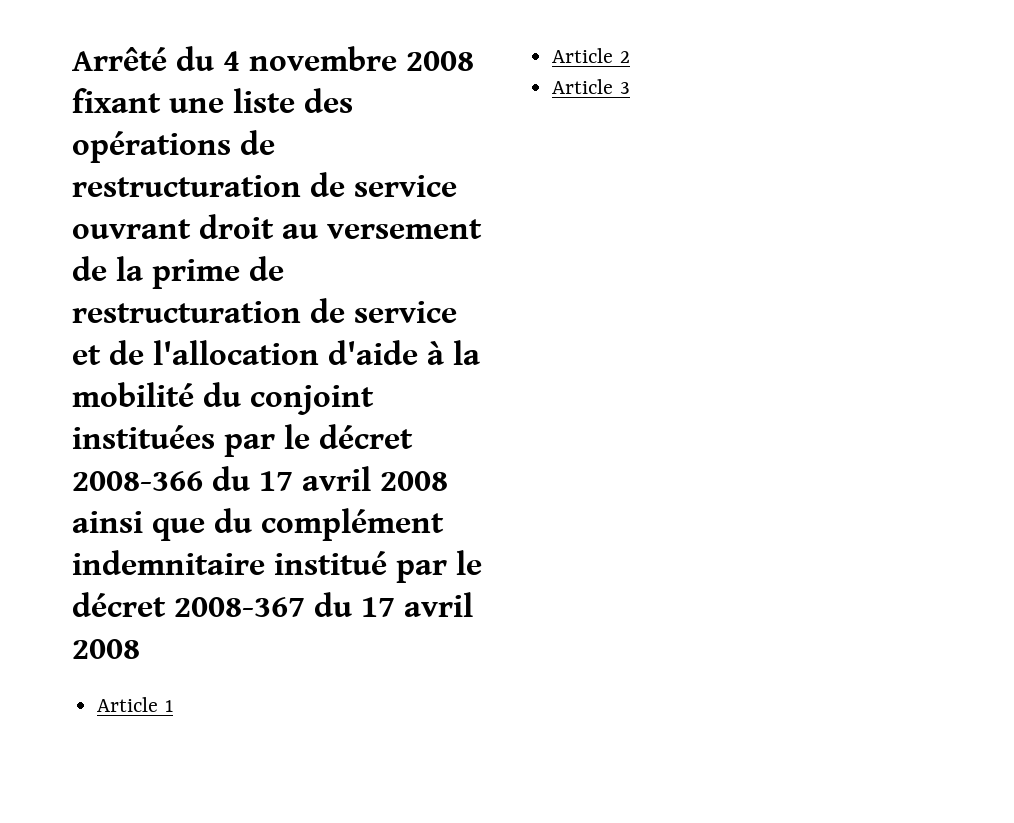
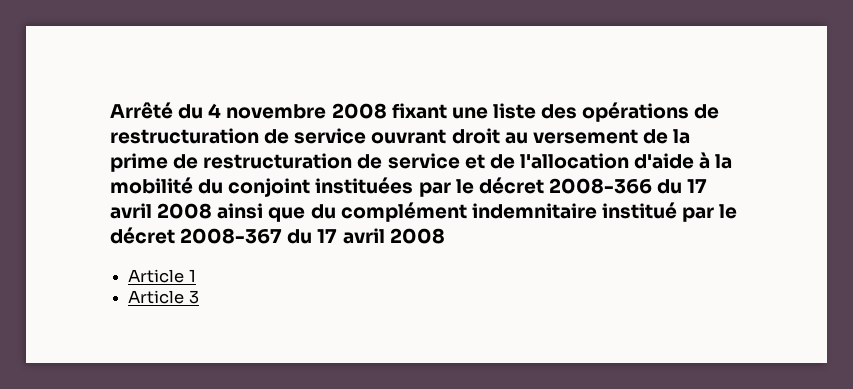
- Article 2

